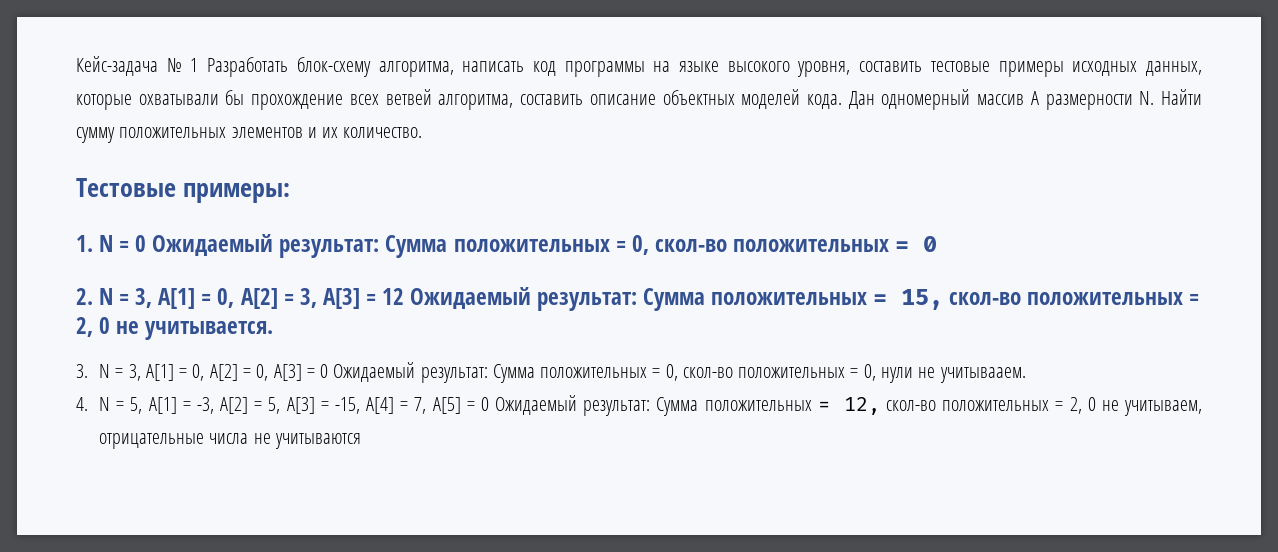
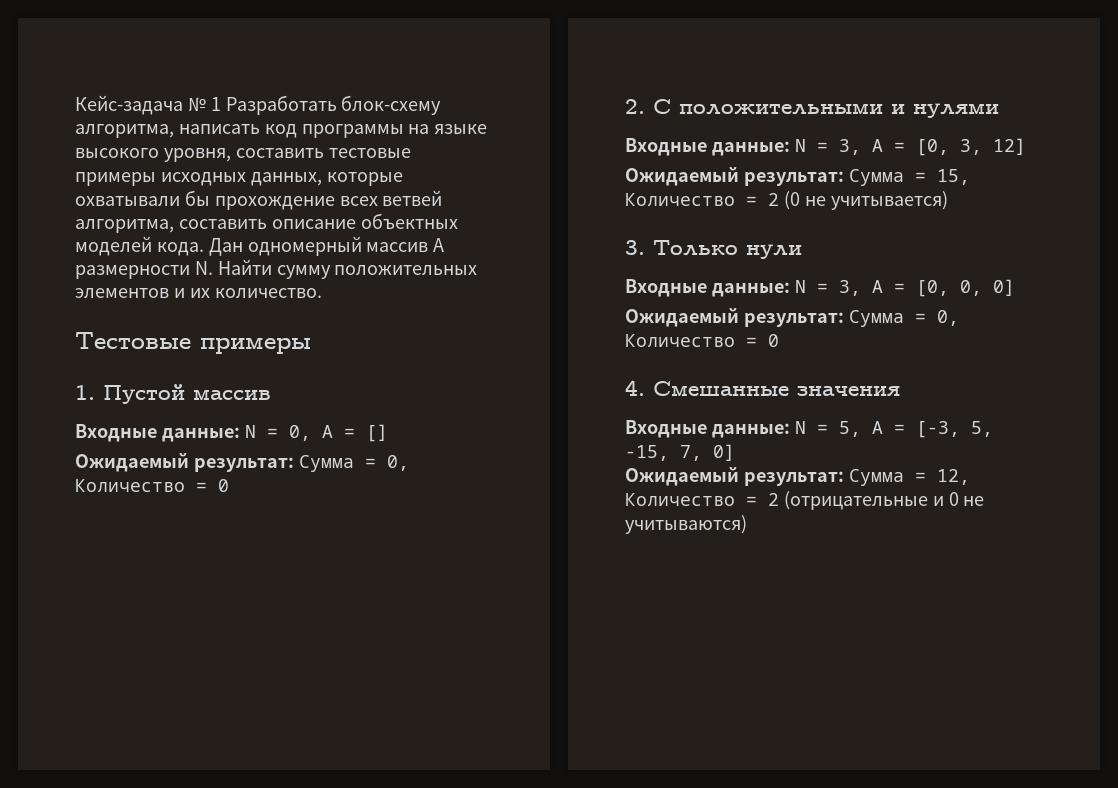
- Тестовые примеры:
+ Тестовые примеры
- 1. N = 0 Ожидаемый результат: Сумма положительных = 0, скол-во положительных = 0
+ 1. Пустой массив
+ Входные данные: N = 0, A = []
+ Ожидаемый результат: Сумма = 0, Количество = 0
- 2. N = 3, A[1] = 0, A[2] = 3, A[3] = 12 Ожидаемый результат: Сумма положительных = 15, скол-во положительных = 2, 0 не учитывается.
- 3. N = 3, A[1] = 0, A[2] = 0, A[3] = 0 Ожидаемый результат: Сумма положительных = 0, скол-во положительных = 0, нули не учитывааем.
- 4. N = 5, A[1] = -3, A[2] = 5, A[3] = -15, A[4] = 7, A[5] = 0 Ожидаемый результат: Сумма положительных = 12, скол-во положительных = 2, 0 не учитываем, отрицательные числа не учитываются
+ 2. С положительными и нулями
+ Входные данные: N = 3, A = [0, 3, 12]
+ Ожидаемый результат: Сумма = 15, Количество = 2 (0 не учитывается)
+ 3. Только нули
+ Входные данные: N = 3, A = [0, 0, 0]
+ Ожидаемый результат: Сумма = 0, Количество = 0
+ 4. Смешанные значения
+ Входные данные: N = 5, A = [-3, 5, -15, 7, 0]
+ Ожидаемый результат: Сумма = 12, Количество = 2 (отрицательные и 0 не учитываются)

